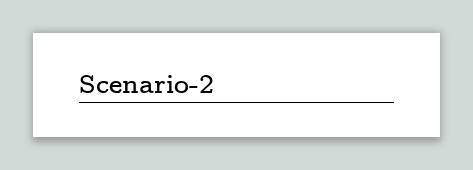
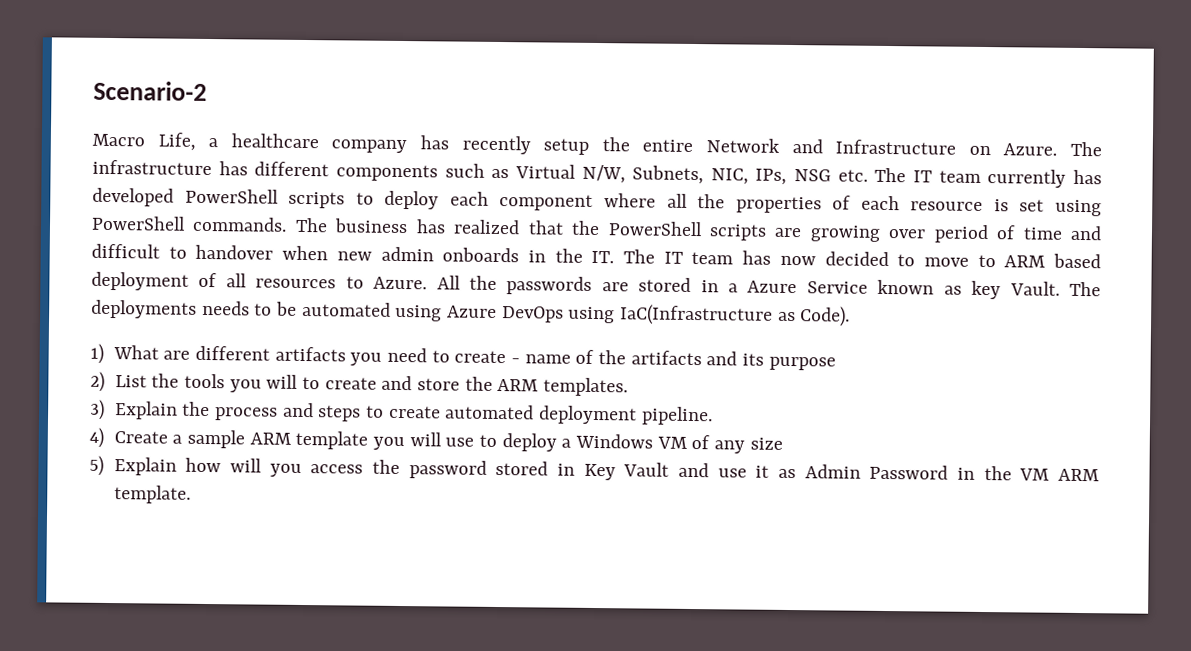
+ Macro Life, a healthcare company has recently setup the entire Network and Infrastructure on Azure. The infrastructure has different components such as Virtual N/W, Subnets, NIC, IPs, NSG etc. The IT team currently has developed PowerShell scripts to deploy each component where all the properties of each resource is set using PowerShell commands. The business has realized that the PowerShell scripts are growing over period of time and difficult to handover when new admin onboards in the IT. The IT team has now decided to move to ARM based deployment of all resources to Azure. All the passwords are stored in a Azure Service known as key Vault. The deployments needs to be automated using Azure DevOps using IaC(Infrastructure as Code).
+ 1) What are different artifacts you need to create - name of the artifacts and its purpose
+ 2) List the tools you will to create and store the ARM templates.
+ 3) Explain the process and steps to create automated deployment pipeline.
+ 4) Create a sample ARM template you will use to deploy a Windows VM of any size
+ 5) Explain how will you access the password stored in Key Vault and use it as Admin Password in the VM ARM template.

